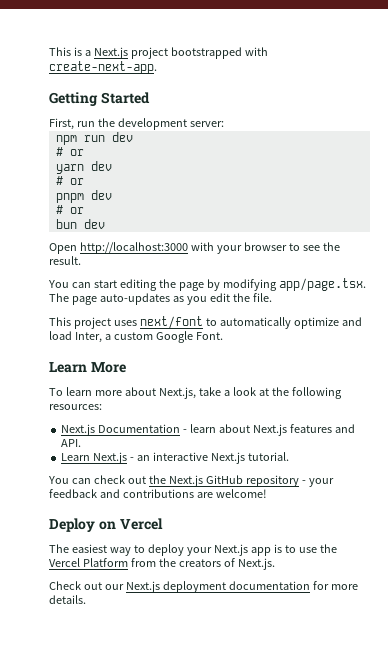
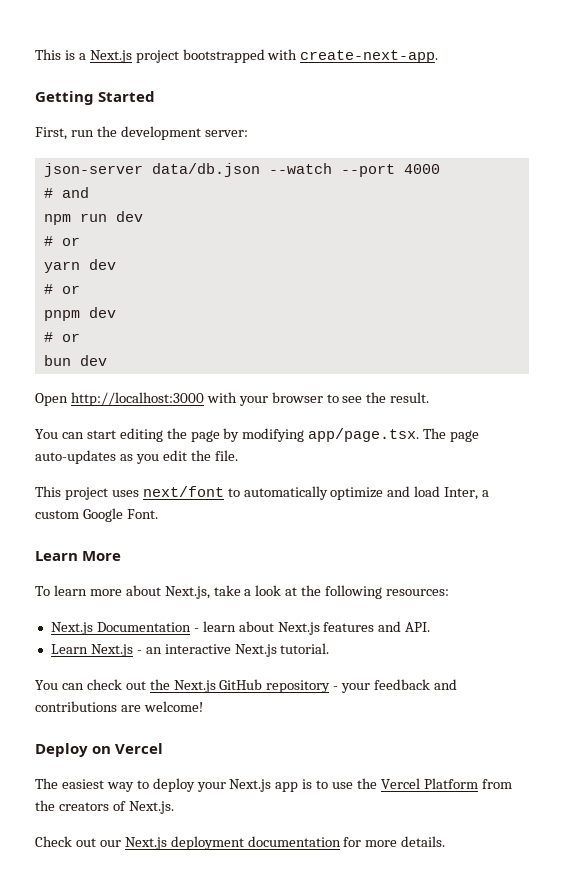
+ json-server data/db.json --watch --port 4000
+ # and

